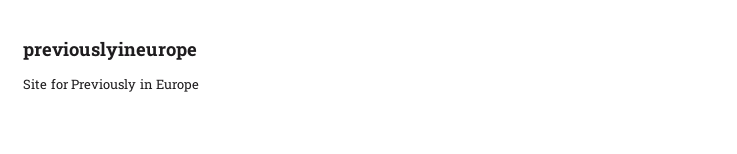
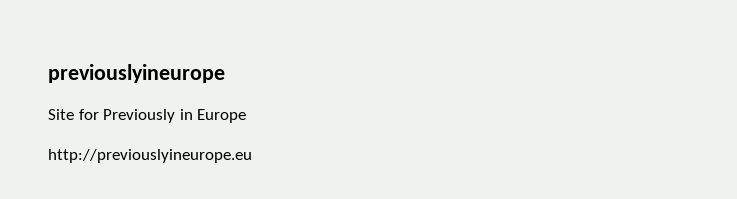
+ http://previouslyineurope.eu

